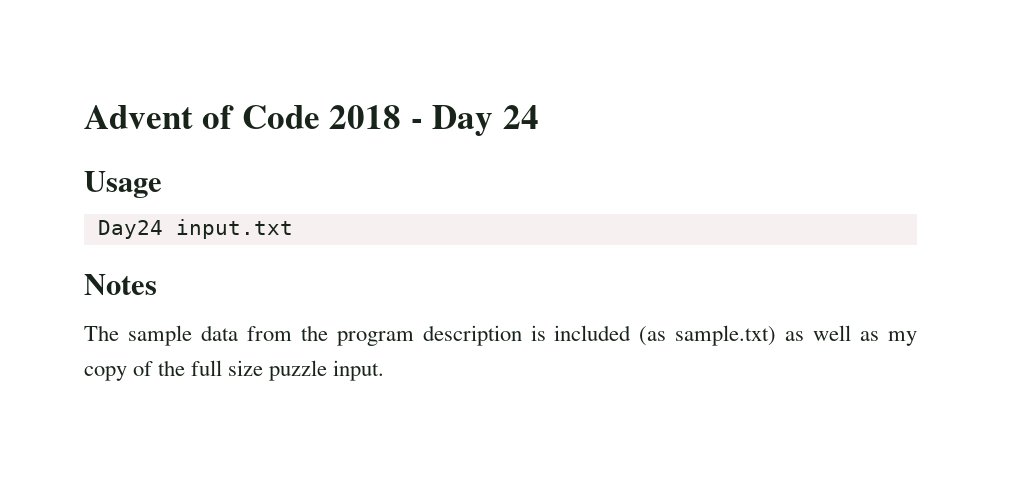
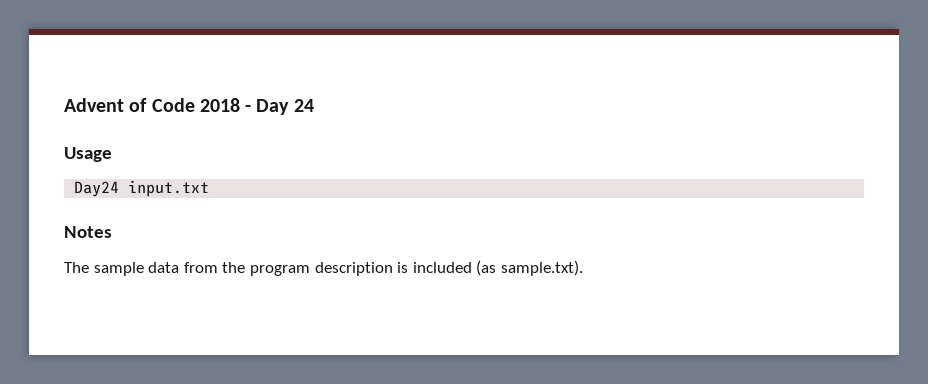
- The sample data from the program description is included (as sample.txt) as well as my copy of the full size puzzle input.
+ The sample data from the program description is included (as sample.txt).

